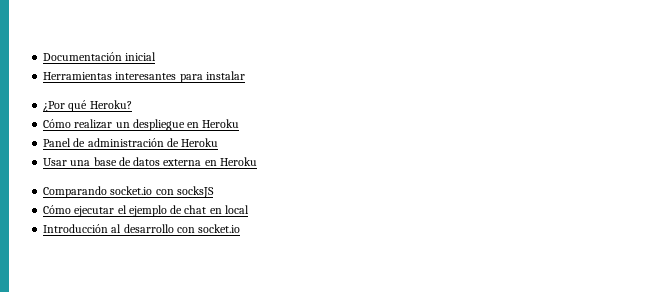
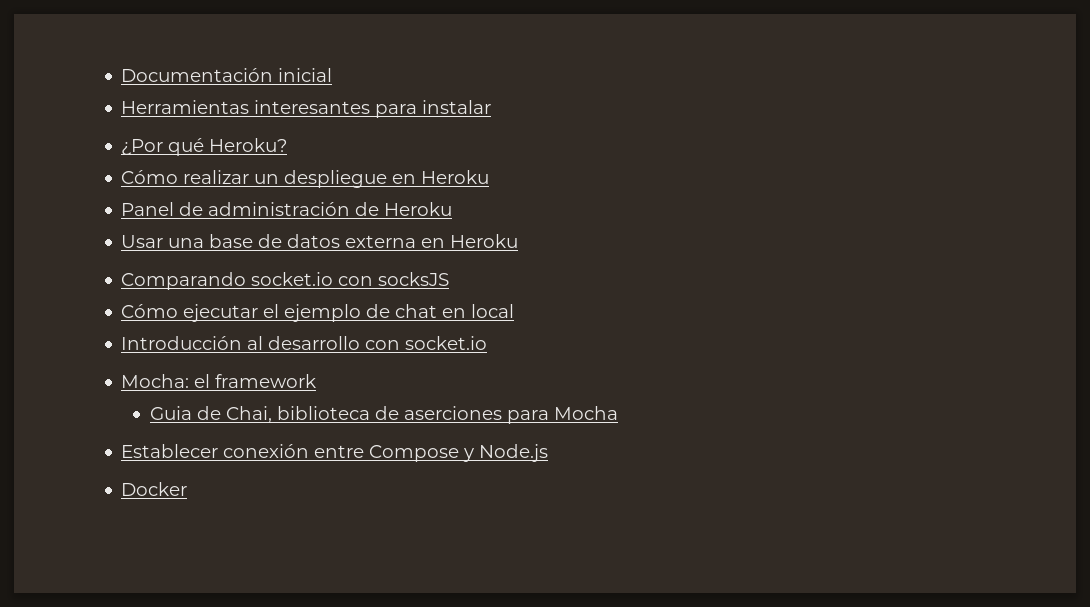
+ Mocha: el framework
+ Guia de Chai, biblioteca de aserciones para Mocha
+ Establecer conexión entre Compose y Node.js
+ Docker

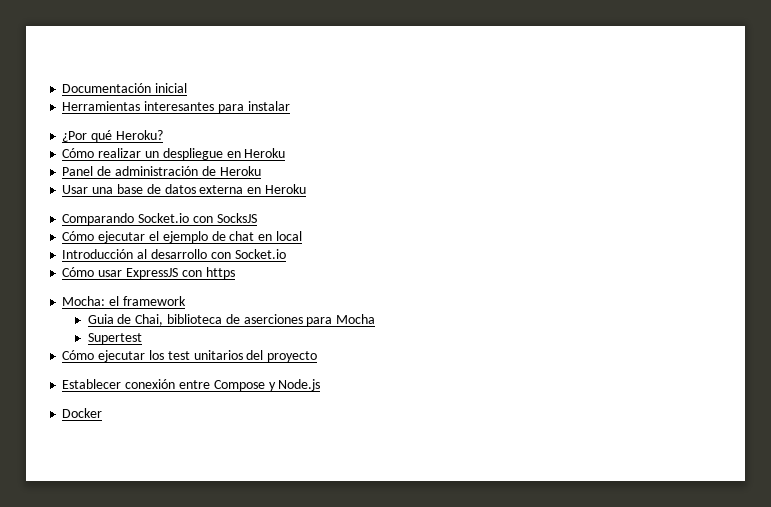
- Comparando socket.io con socksJS
+ Comparando Socket.io con SocksJS
- Introducción al desarrollo con socket.io
+ Introducción al desarrollo con Socket.io
+ Cómo usar ExpressJS con https
+ Supertest
+ Cómo ejecutar los test unitarios del proyecto

